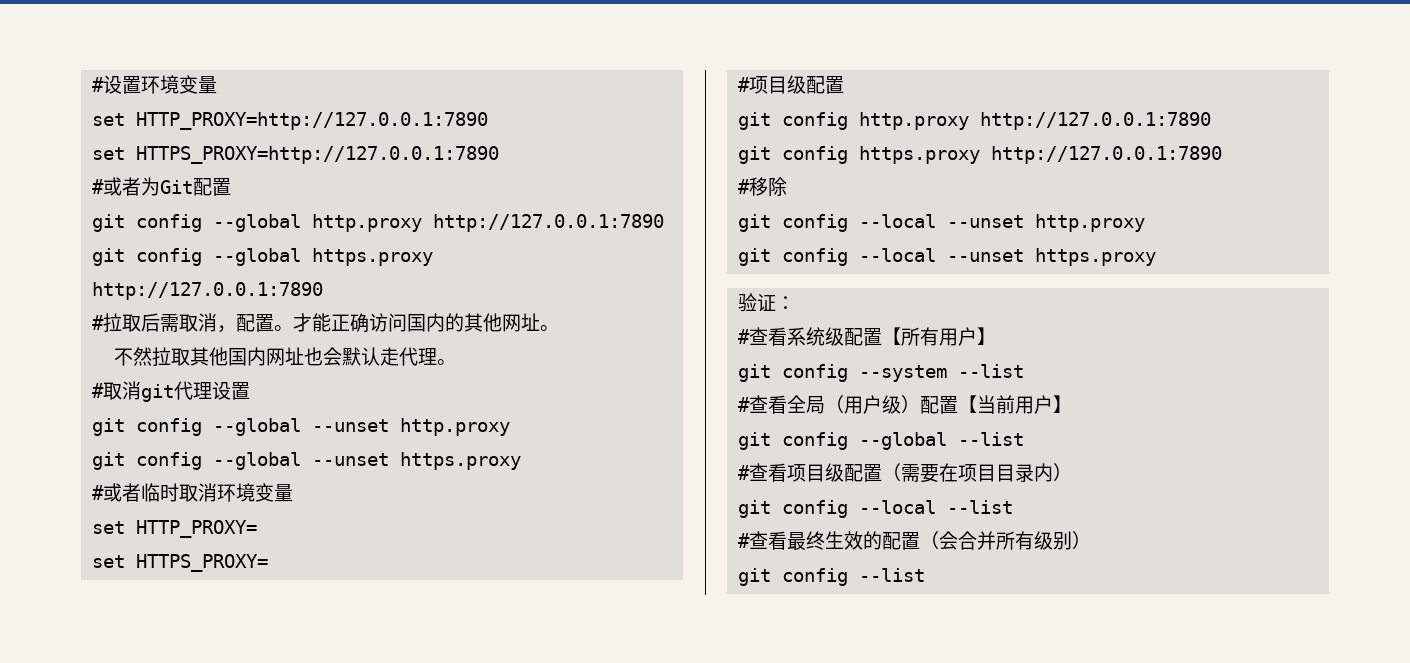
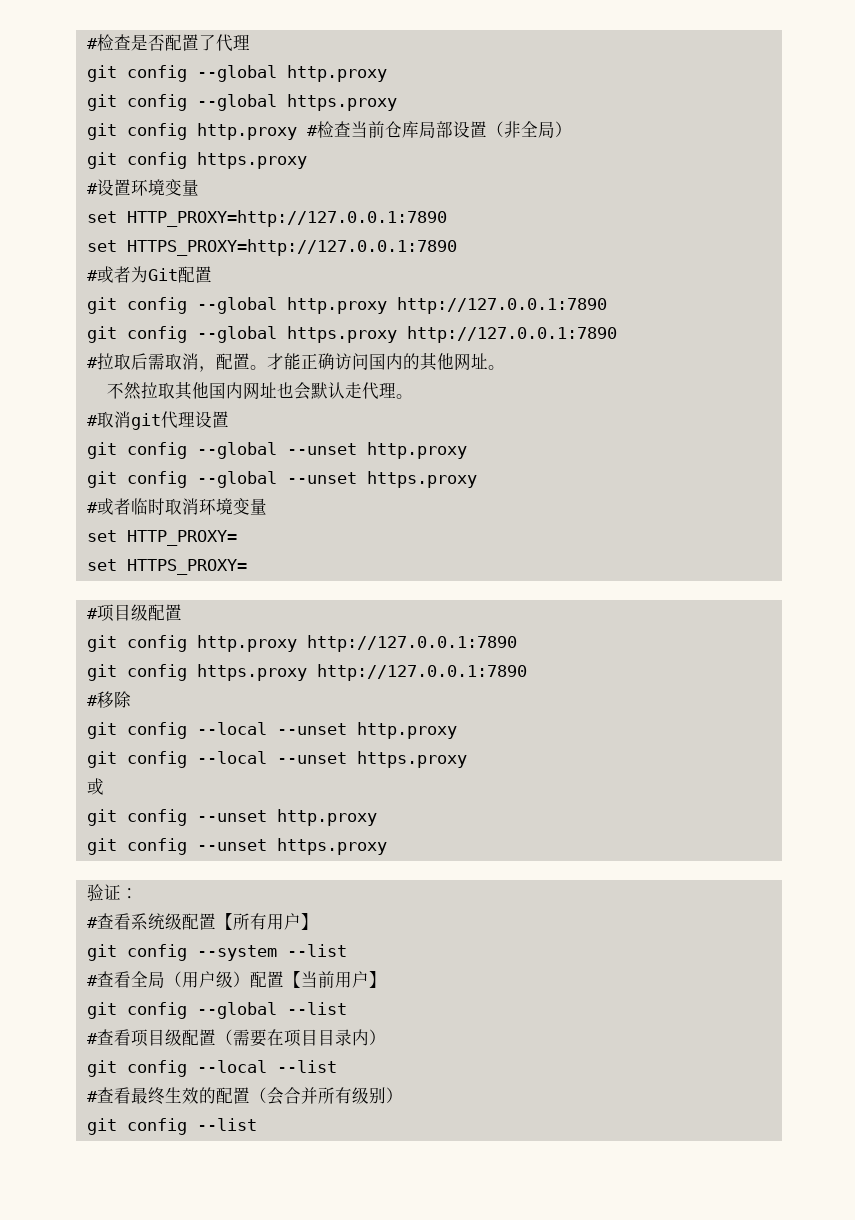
+ #检查是否配置了代理
+ git config --global http.proxy
+ git config --global https.proxy
+ git config http.proxy #检查当前仓库局部设置（非全局）
+ git config https.proxy
  git config --local --unset https.proxy
+ 或
+ git config --unset http.proxy
+ git config --unset https.proxy

